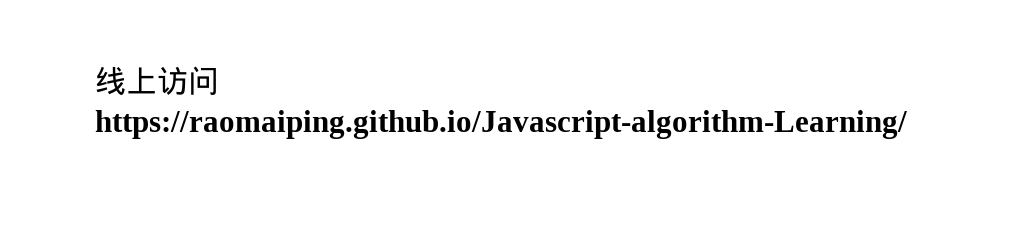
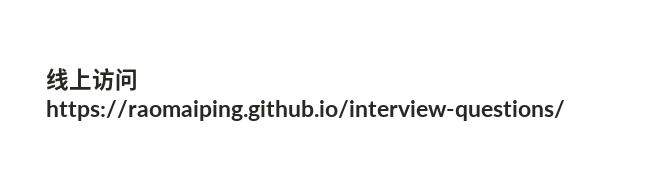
- 线上访问https://raomaiping.github.io/Javascript-algorithm-Learning/
+ 线上访问https://raomaiping.github.io/interview-questions/

